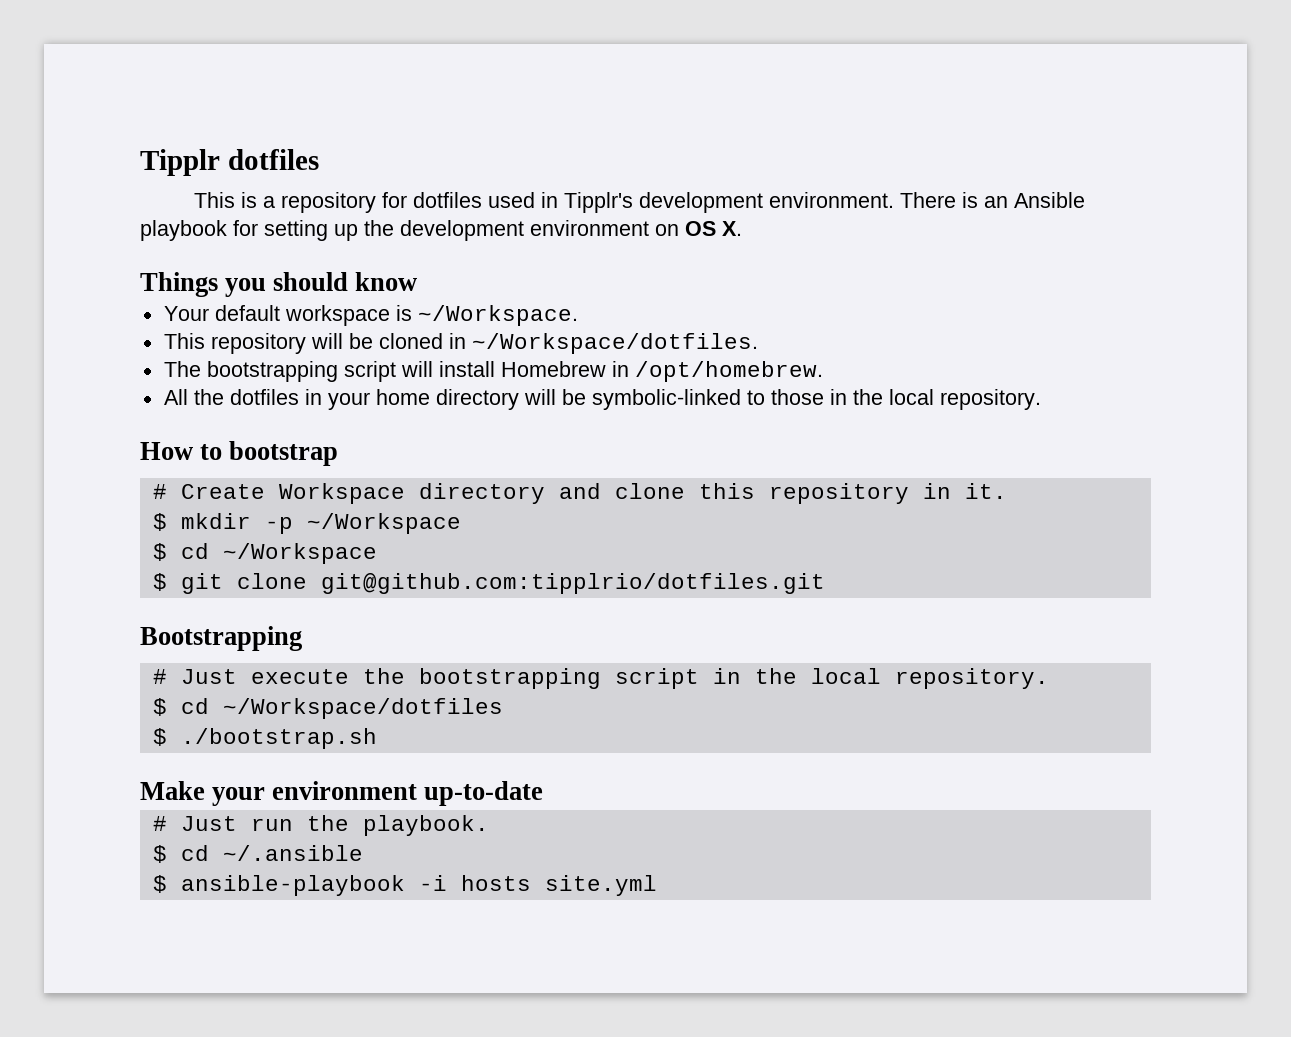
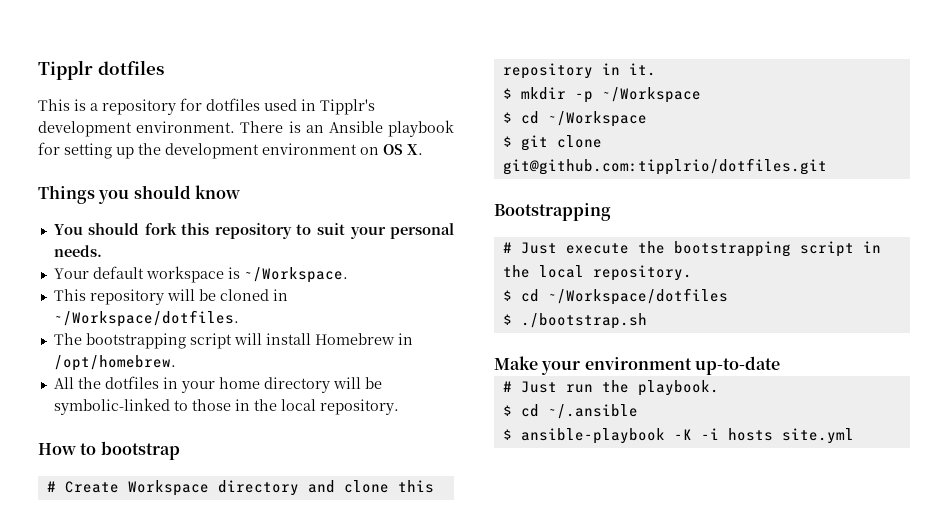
+ You should fork this repository to suit your personal needs.
- $ ansible-playbook -i hosts site.yml
+ $ ansible-playbook -K -i hosts site.yml

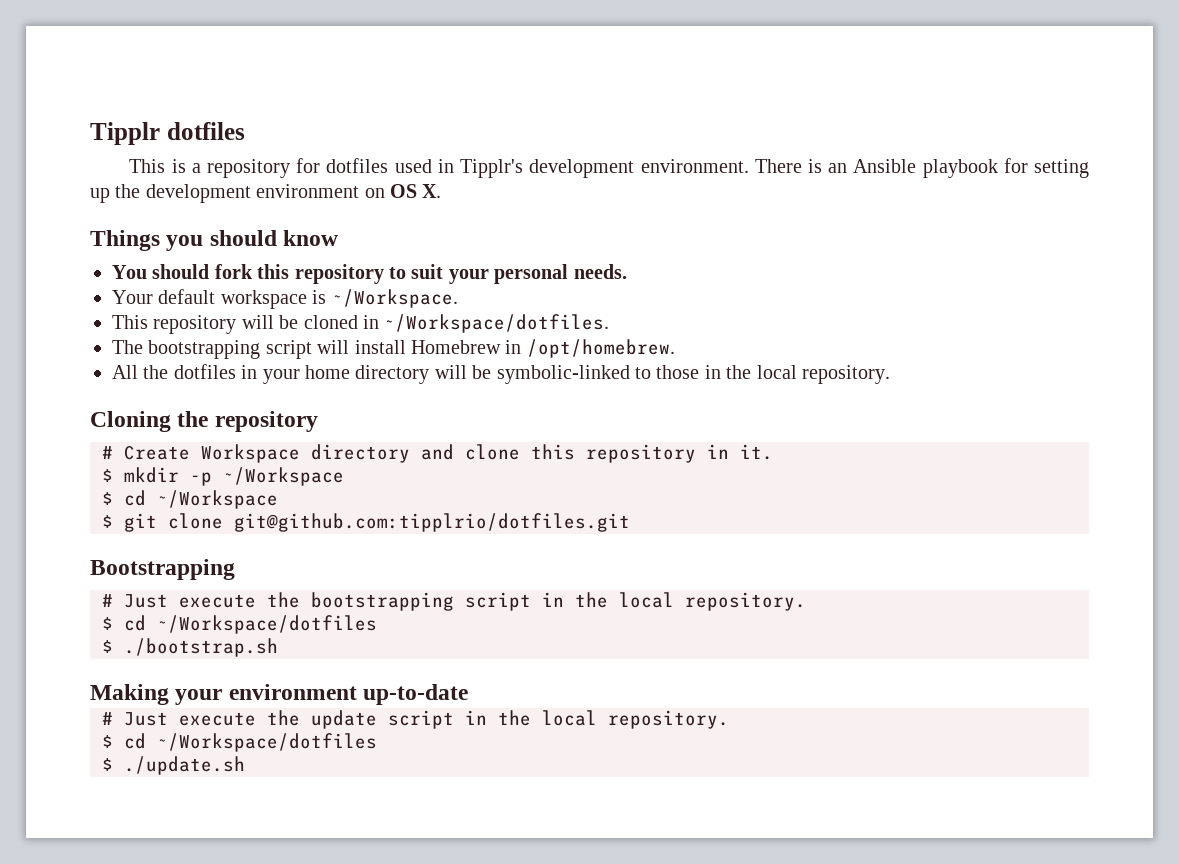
- How to bootstrap
+ Cloning the repository
- Make your environment up-to-date
+ Making your environment up-to-date
- # Just run the playbook.
- $ cd ~/.ansible
- $ ansible-playbook -K -i hosts site.yml
+ # Just execute the update script in the local repository.
+ $ cd ~/Workspace/dotfiles
+ $ ./update.sh

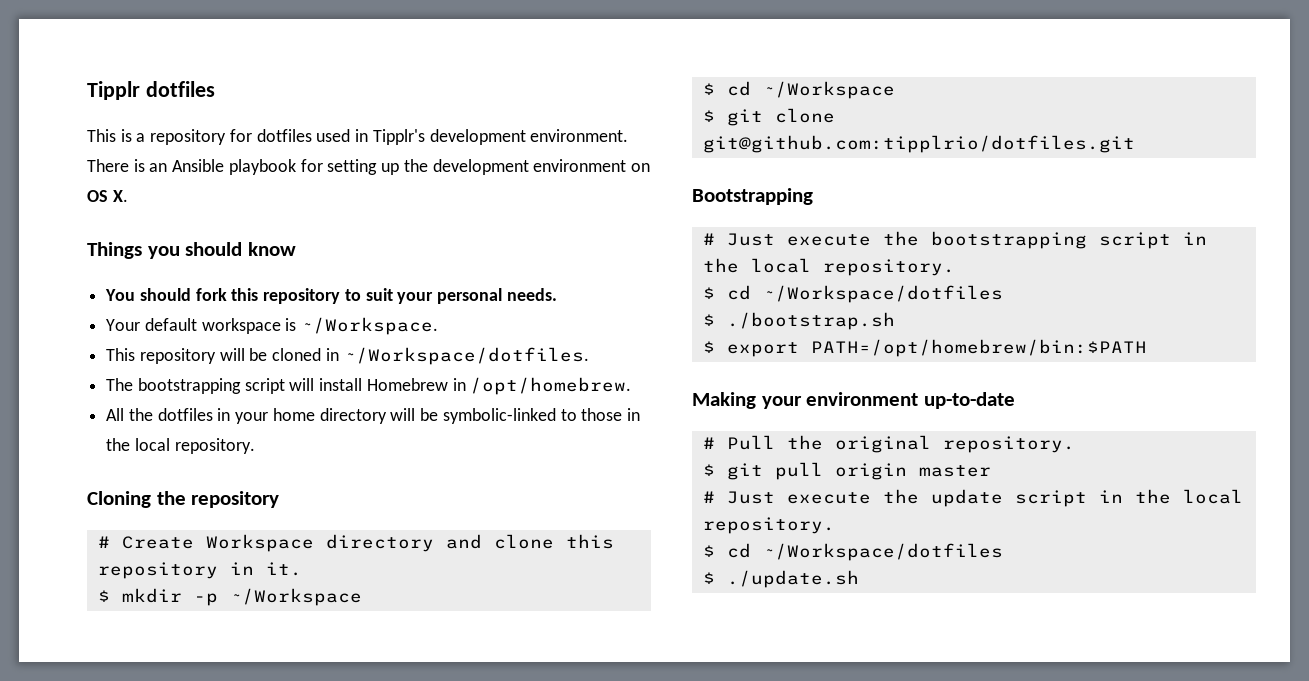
+ $ export PATH=/opt/homebrew/bin:$PATH
+ # Pull the original repository.
+ $ git pull origin master

